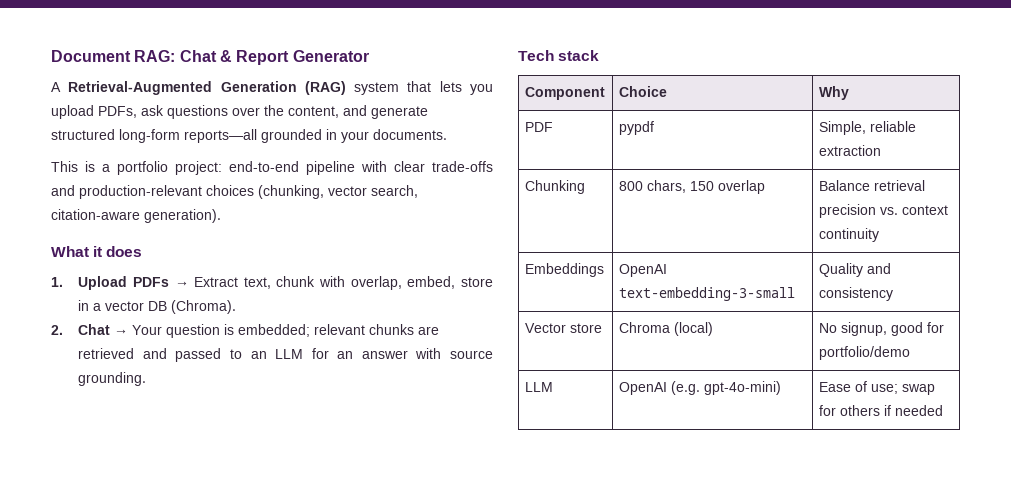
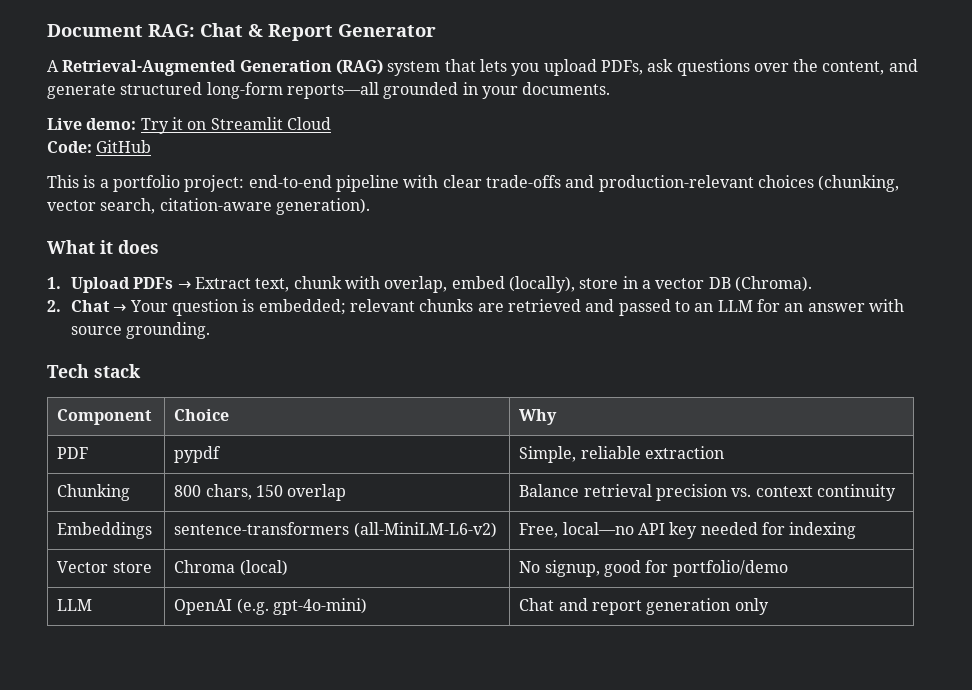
+ Live demo: Try it on Streamlit Cloud
+ Code: GitHub
- 1. Upload PDFs → Extract text, chunk with overlap, embed, store in a vector DB (Chroma).
+ 1. Upload PDFs → Extract text, chunk with overlap, embed (locally), store in a vector DB (Chroma).
- Embeddings | OpenAI text-embedding-3-small | Quality and consistency
+ Embeddings | sentence-transformers (all-MiniLM-L6-v2) | Free, local—no API key needed for indexing
- LLM | OpenAI (e.g. gpt-4o-mini) | Ease of use; swap for others if needed
+ LLM | OpenAI (e.g. gpt-4o-mini) | Chat and report generation only

